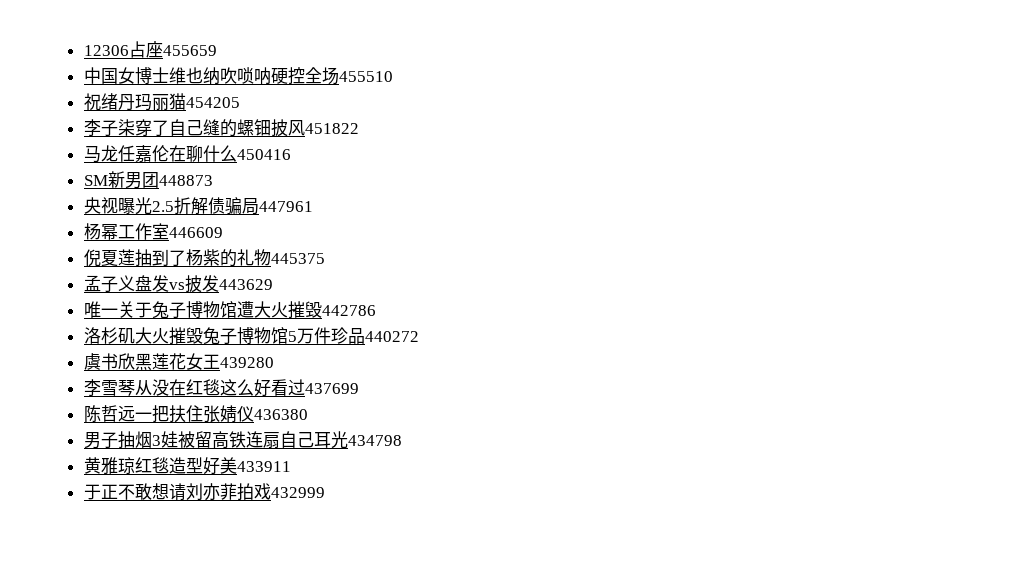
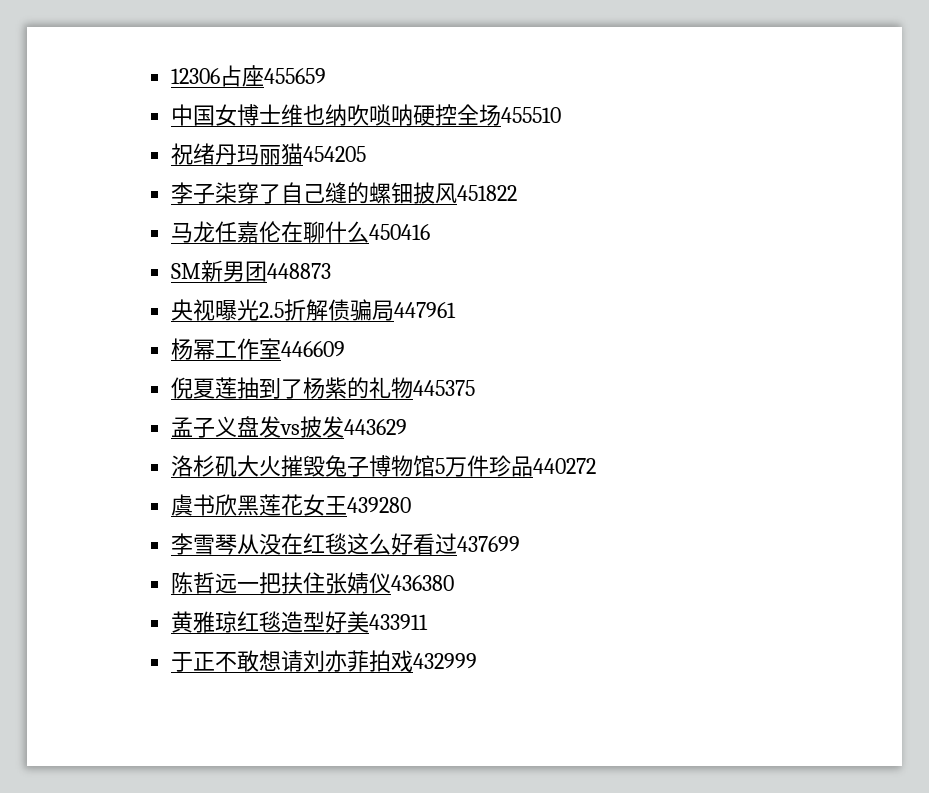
- 唯一关于兔子博物馆遭大火摧毁442786
- 男子抽烟3娃被留高铁连扇自己耳光434798

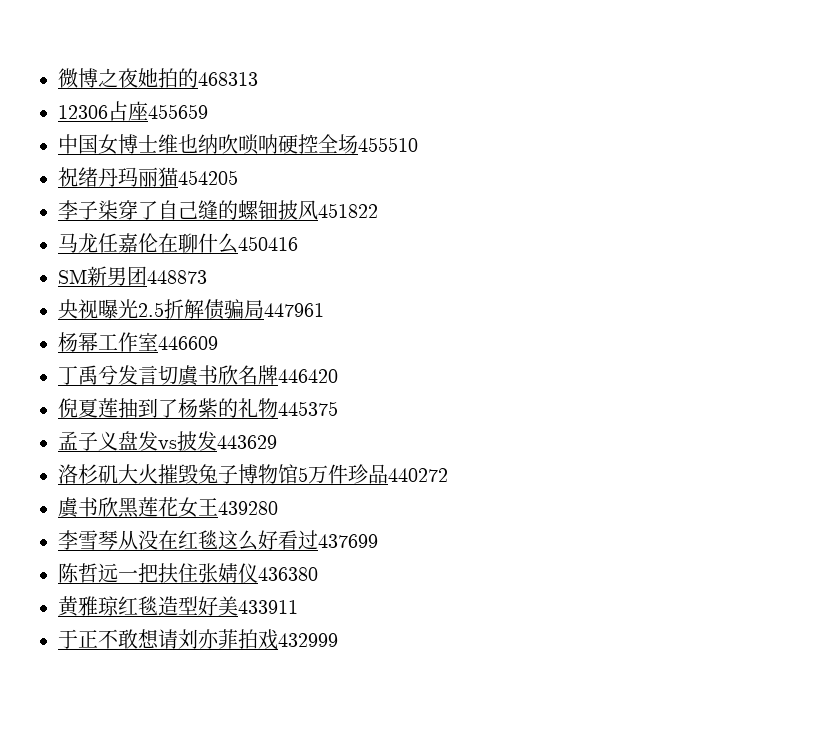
+ 微博之夜她拍的468313
+ 丁禹兮发言切虞书欣名牌446420

